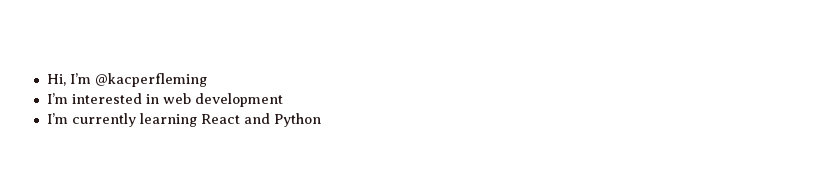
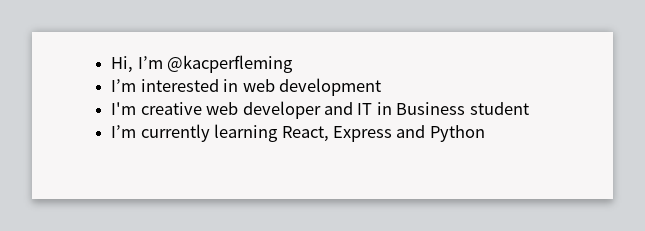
+ I'm creative web developer and IT in Business student
- I’m currently learning React and Python
+ I’m currently learning React, Express and Python

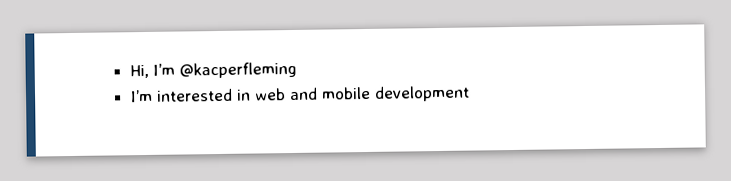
- I’m interested in web development
+ I’m interested in web and mobile development
- I'm creative web developer and IT in Business student
- I’m currently learning React, Express and Python

